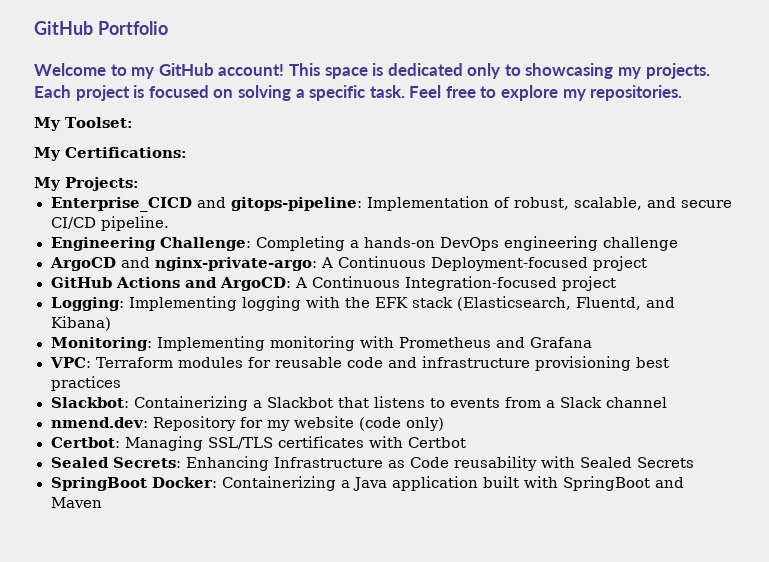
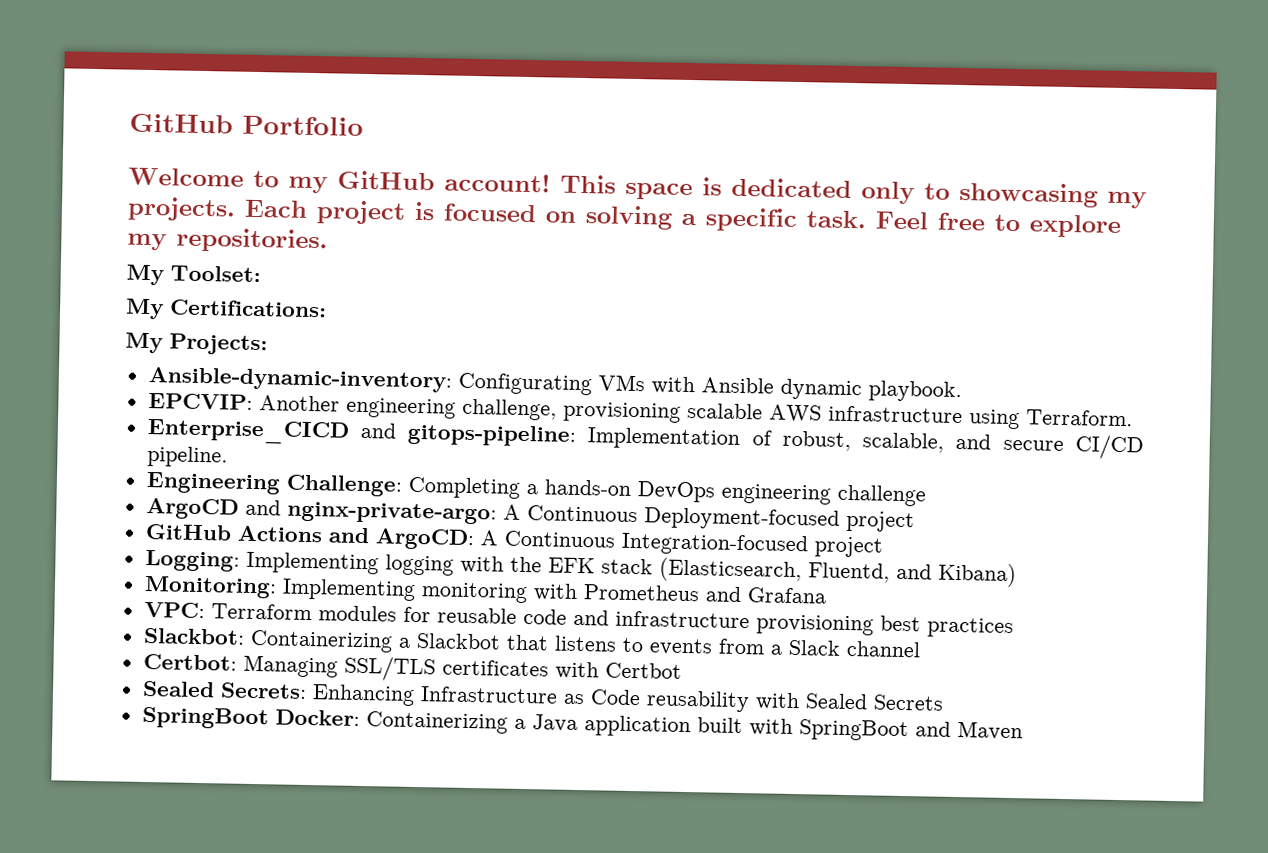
+ Ansible-dynamic-inventory: Configurating VMs with Ansible dynamic playbook.
+ EPCVIP: Another engineering challenge, provisioning scalable AWS infrastructure using Terraform.
- nmend.dev: Repository for my website (code only)

